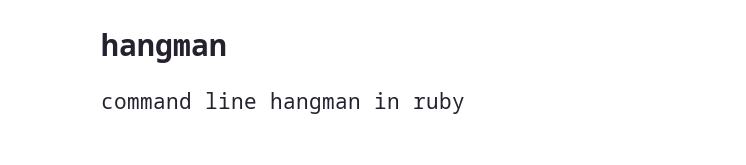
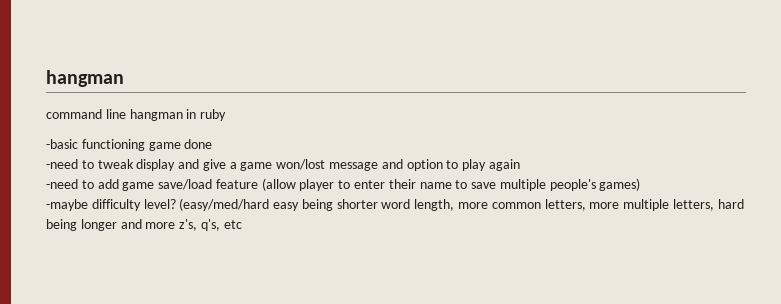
+ -basic functioning game done
+ -need to tweak display and give a game won/lost message and option to play again
+ -need to add game save/load feature (allow player to enter their name to save multiple people's games)
+ -maybe difficulty level? (easy/med/hard easy being shorter word length, more common letters, more multiple letters, hard being longer and more z's, q's, etc

